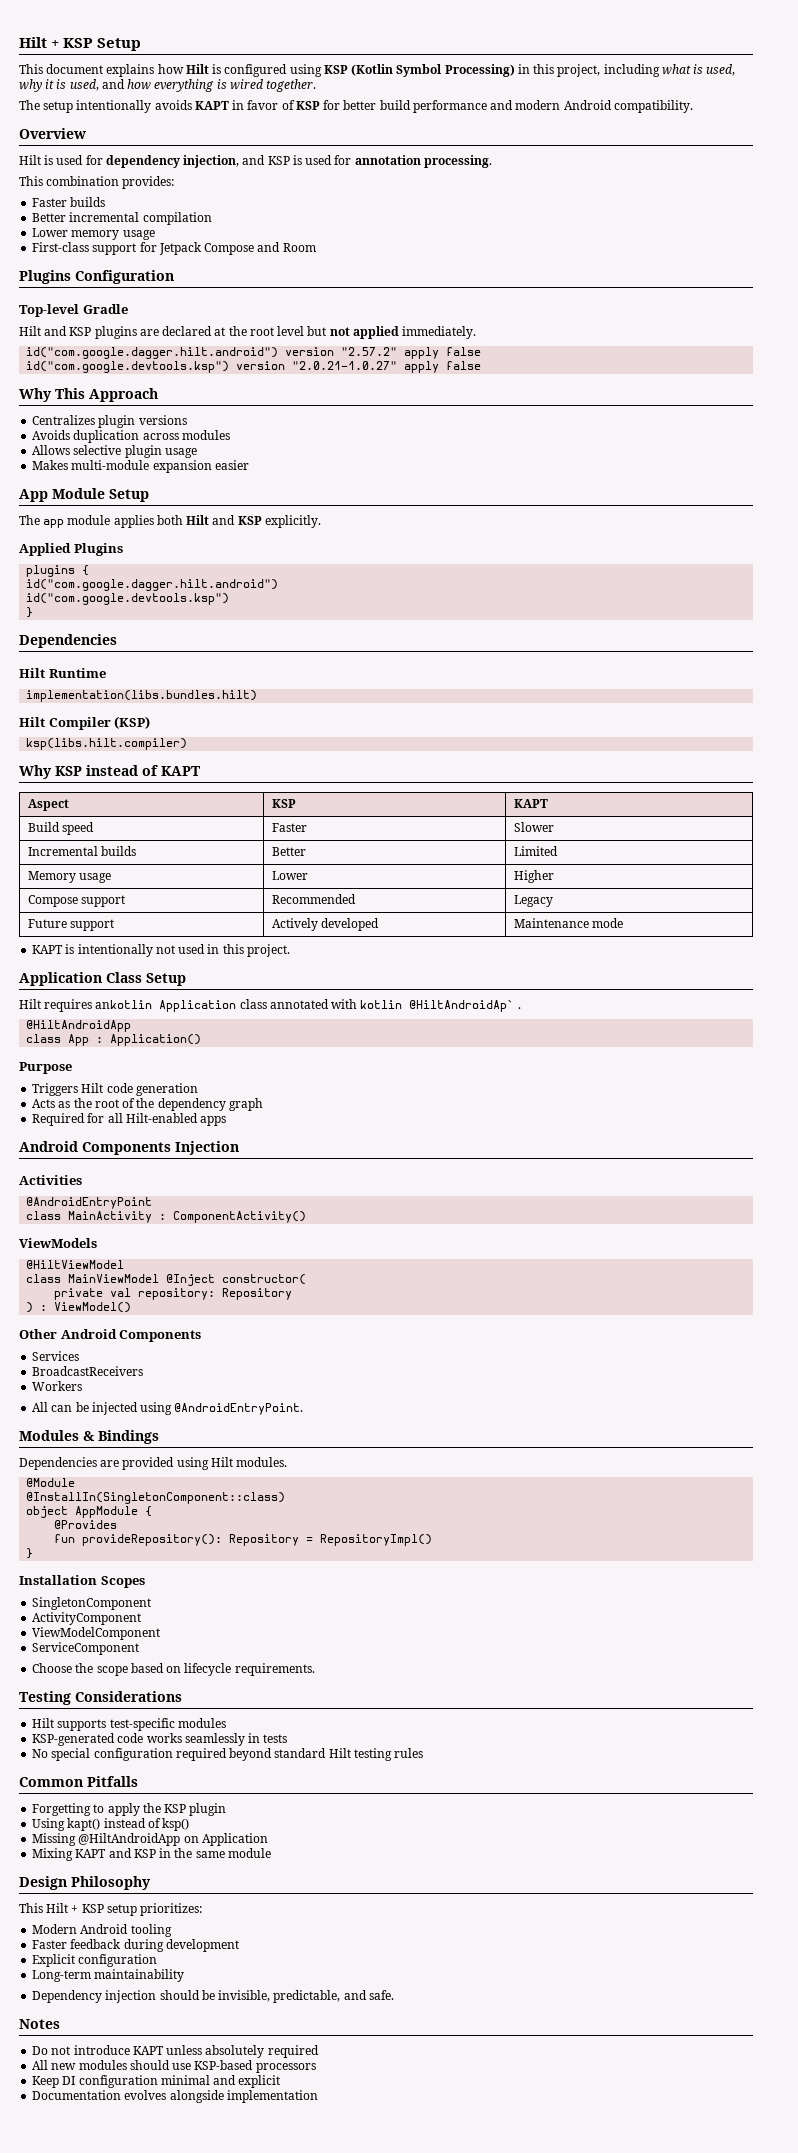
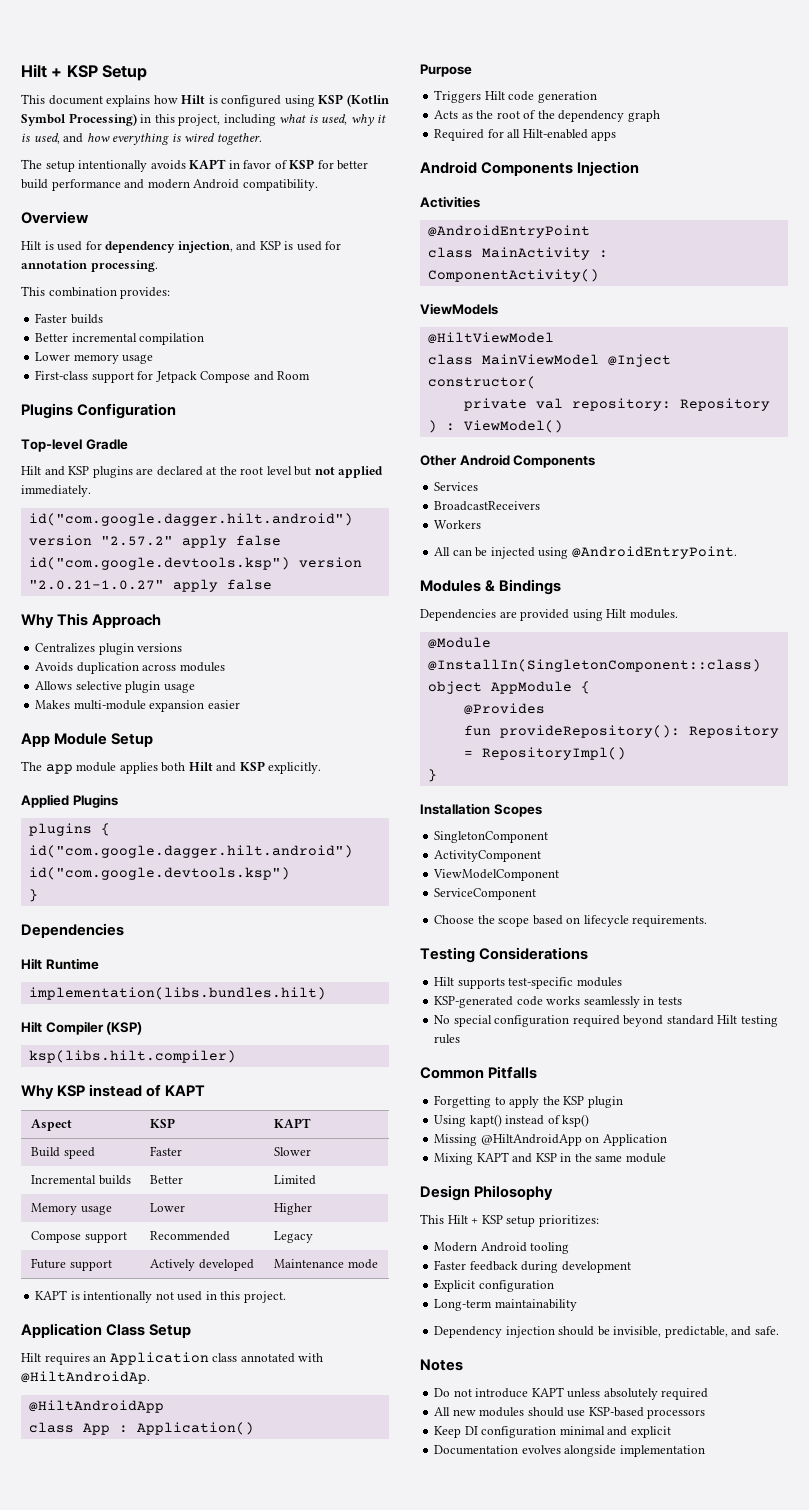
- Hilt requires ankotlin Application class annotated with kotlin @HiltAndroidAp` .
+ Hilt requires an Application class annotated with @HiltAndroidAp.

